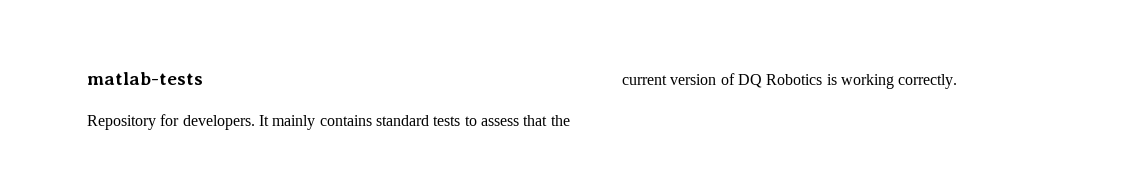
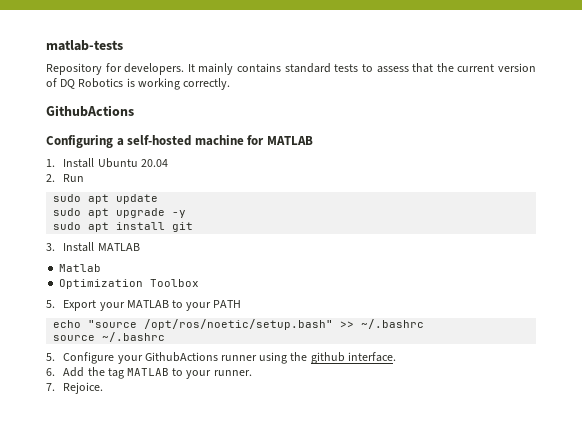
  It mainly contains standard tests to assess that the current version of DQ Robotics is working correctly.
+ GithubActions
+ Configuring a self-hosted machine for MATLAB
+ 1. Install Ubuntu 20.04
+ 2. Run
+ sudo apt update
+ sudo apt upgrade -y
+ sudo apt install git
+ 3. Install MATLAB
+ Matlab
+ Optimization Toolbox
+ 5. Export your MATLAB to your PATH
+ echo "source /opt/ros/noetic/setup.bash" >> ~/.bashrc
+ source ~/.bashrc
+ 5. Configure your GithubActions runner using the github interface.
+ 6. Add the tag MATLAB to your runner.
+ 7. Rejoice.

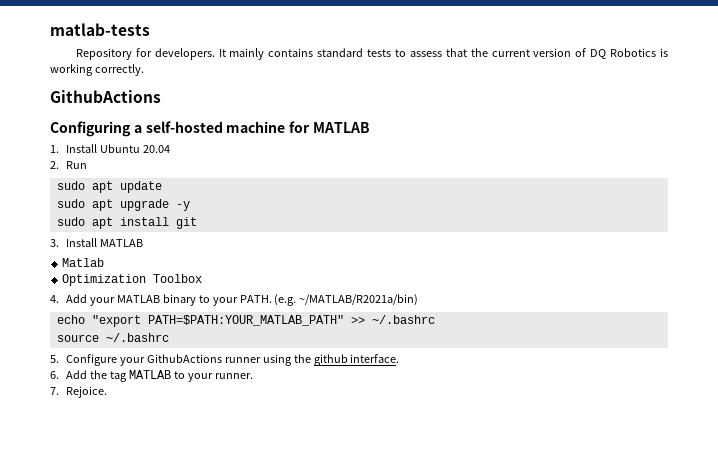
- 5. Export your MATLAB to your PATH
+ 4. Add your MATLAB binary to your PATH. (e.g. ~/MATLAB/R2021a/bin)
- echo "source /opt/ros/noetic/setup.bash" >> ~/.bashrc
+ echo "export PATH=$PATH:YOUR_MATLAB_PATH" >> ~/.bashrc

